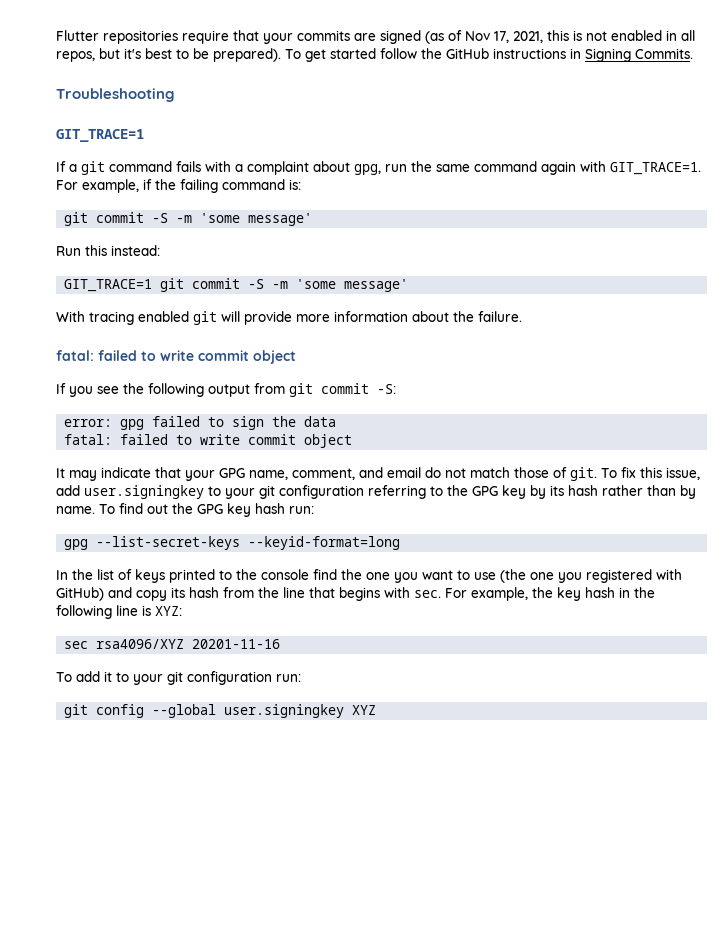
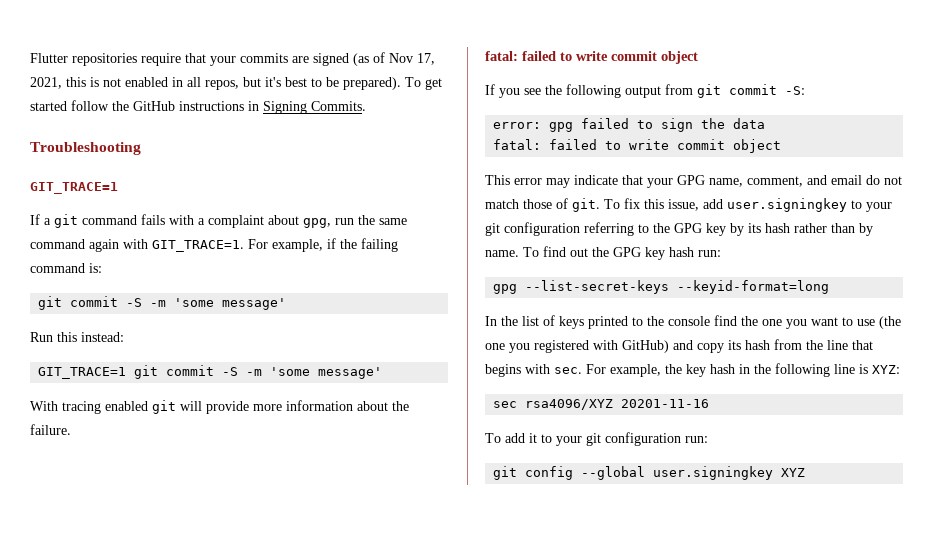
- It may indicate that your GPG name, comment, and email do not match those of git.
+ This error may indicate that your GPG name, comment, and email do not match those of git.

